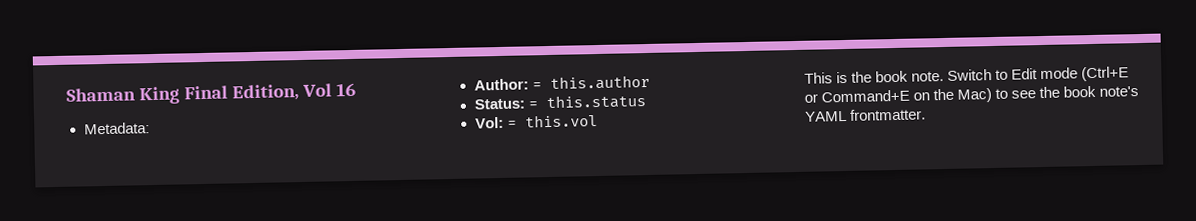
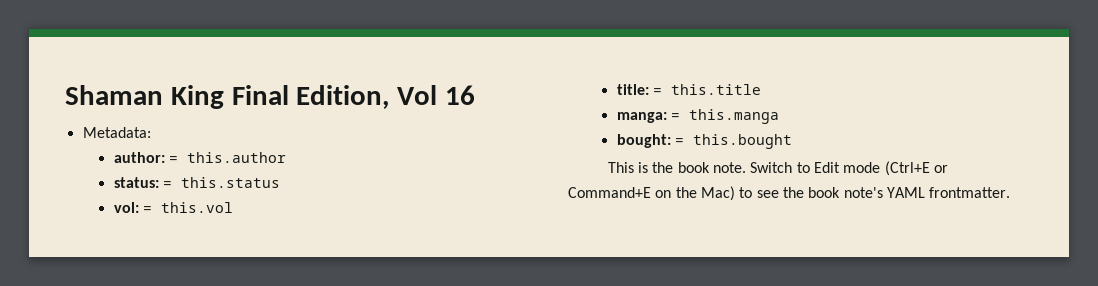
- Author: = this.author
+ author: = this.author
- Status: = this.status
+ status: = this.status
- Vol: = this.vol
+ vol: = this.vol
+ title: = this.title
+ manga: = this.manga
+ bought: = this.bought

